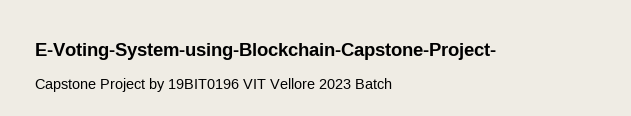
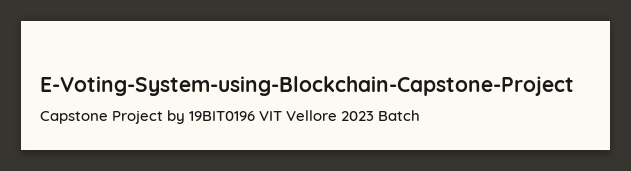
- E-Voting-System-using-Blockchain-Capstone-Project-
+ E-Voting-System-using-Blockchain-Capstone-Project

